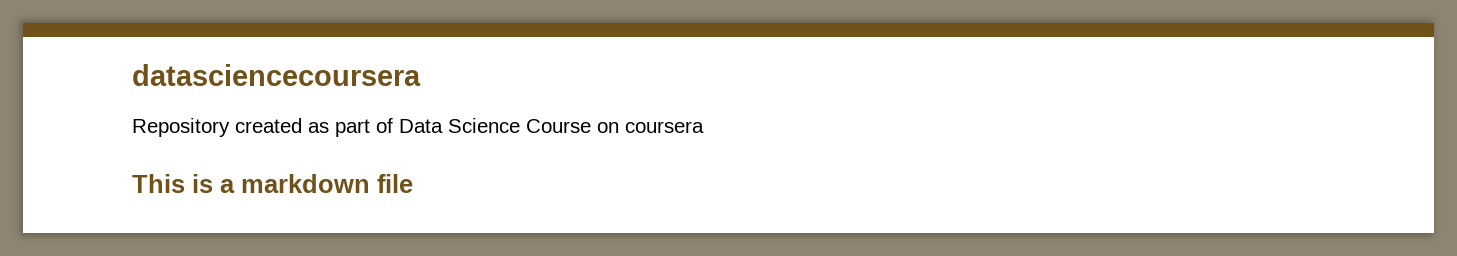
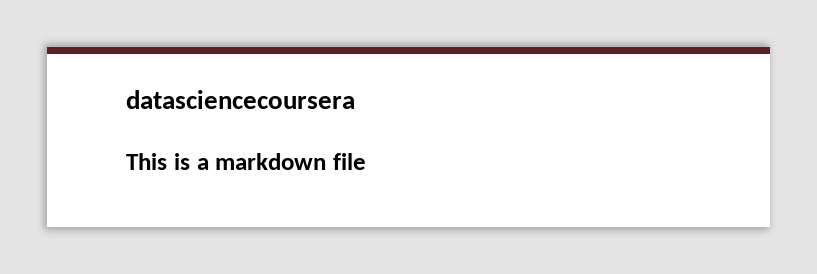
- Repository created as part of Data Science Course on coursera

